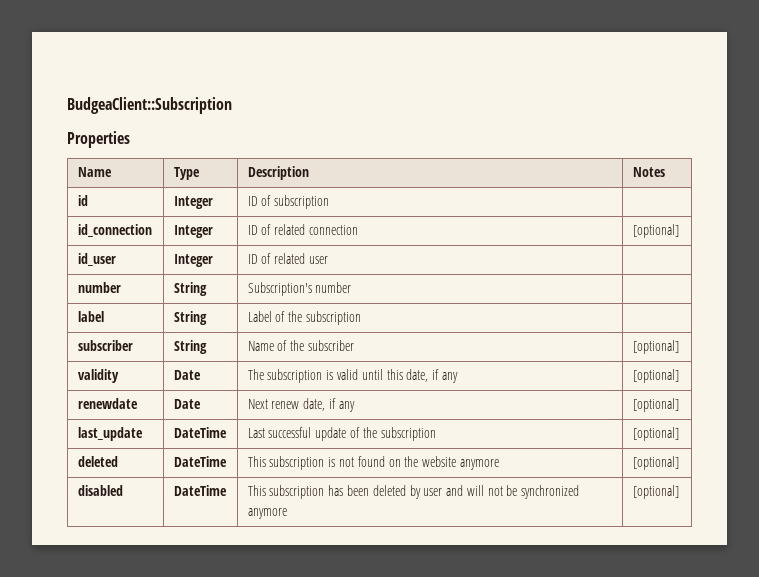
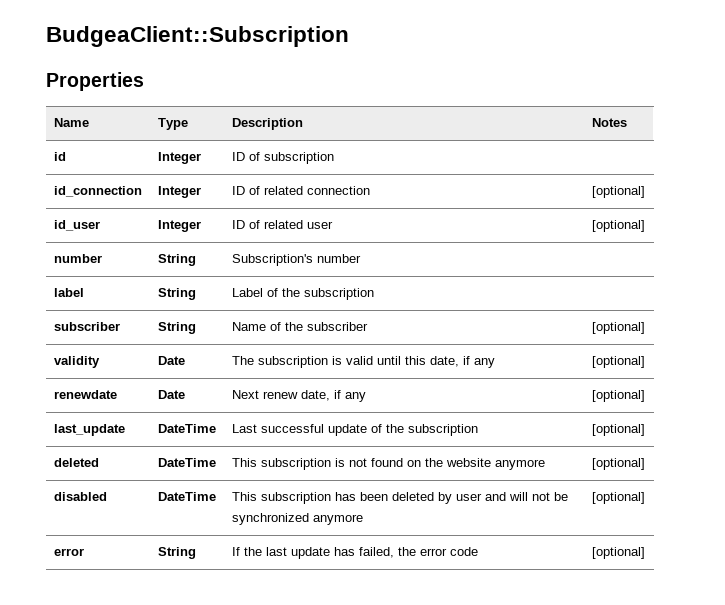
- id_user | Integer | ID of related user |
+ id_user | Integer | ID of related user | [optional]
+ error | String | If the last update has failed, the error code | [optional]

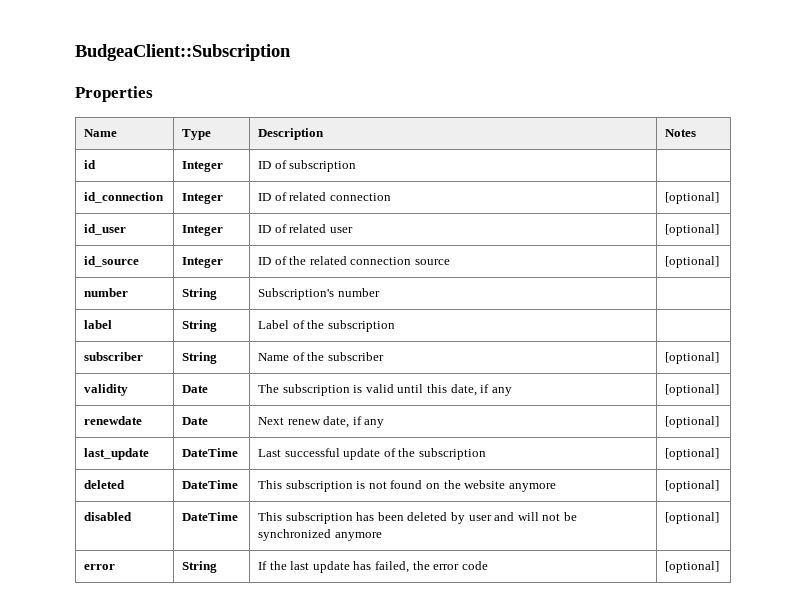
+ id_source | Integer | ID of the related connection source | [optional]

